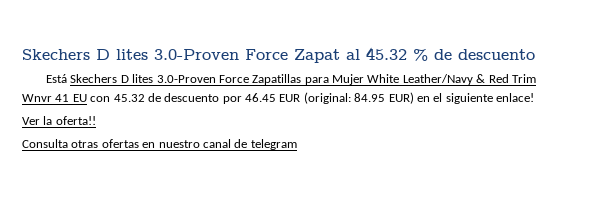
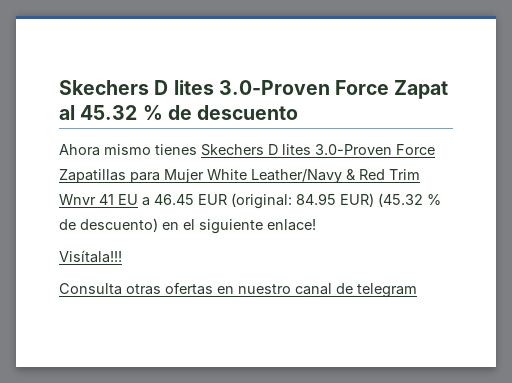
- Está Skechers D lites 3.0-Proven Force Zapatillas para Mujer White Leather/Navy & Red Trim Wnvr 41 EU con 45.32 de descuento por 46.45 EUR (original: 84.95 EUR) en el siguiente enlace!
+ Ahora mismo tienes Skechers D lites 3.0-Proven Force Zapatillas para Mujer White Leather/Navy & Red Trim Wnvr 41 EU a 46.45 EUR (original: 84.95 EUR) (45.32 % de descuento) en el siguiente enlace!
- Ver la oferta!!
+ Visítala!!!

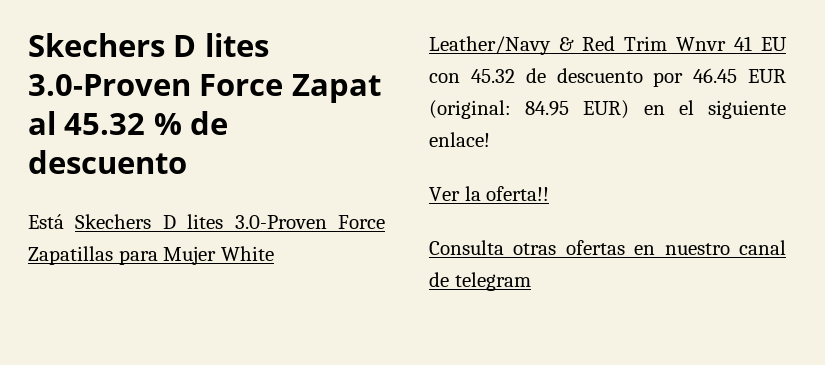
- Ahora mismo tienes Skechers D lites 3.0-Proven Force Zapatillas para Mujer White Leather/Navy & Red Trim Wnvr 41 EU a 46.45 EUR (original: 84.95 EUR) (45.32 % de descuento) en el siguiente enlace!
+ Está Skechers D lites 3.0-Proven Force Zapatillas para Mujer White Leather/Navy & Red Trim Wnvr 41 EU con 45.32 de descuento por 46.45 EUR (original: 84.95 EUR) en el siguiente enlace!
- Visítala!!!
+ Ver la oferta!!

